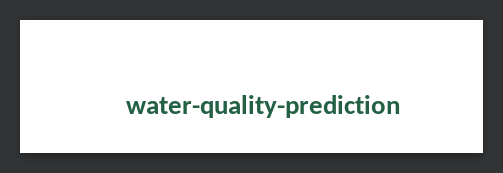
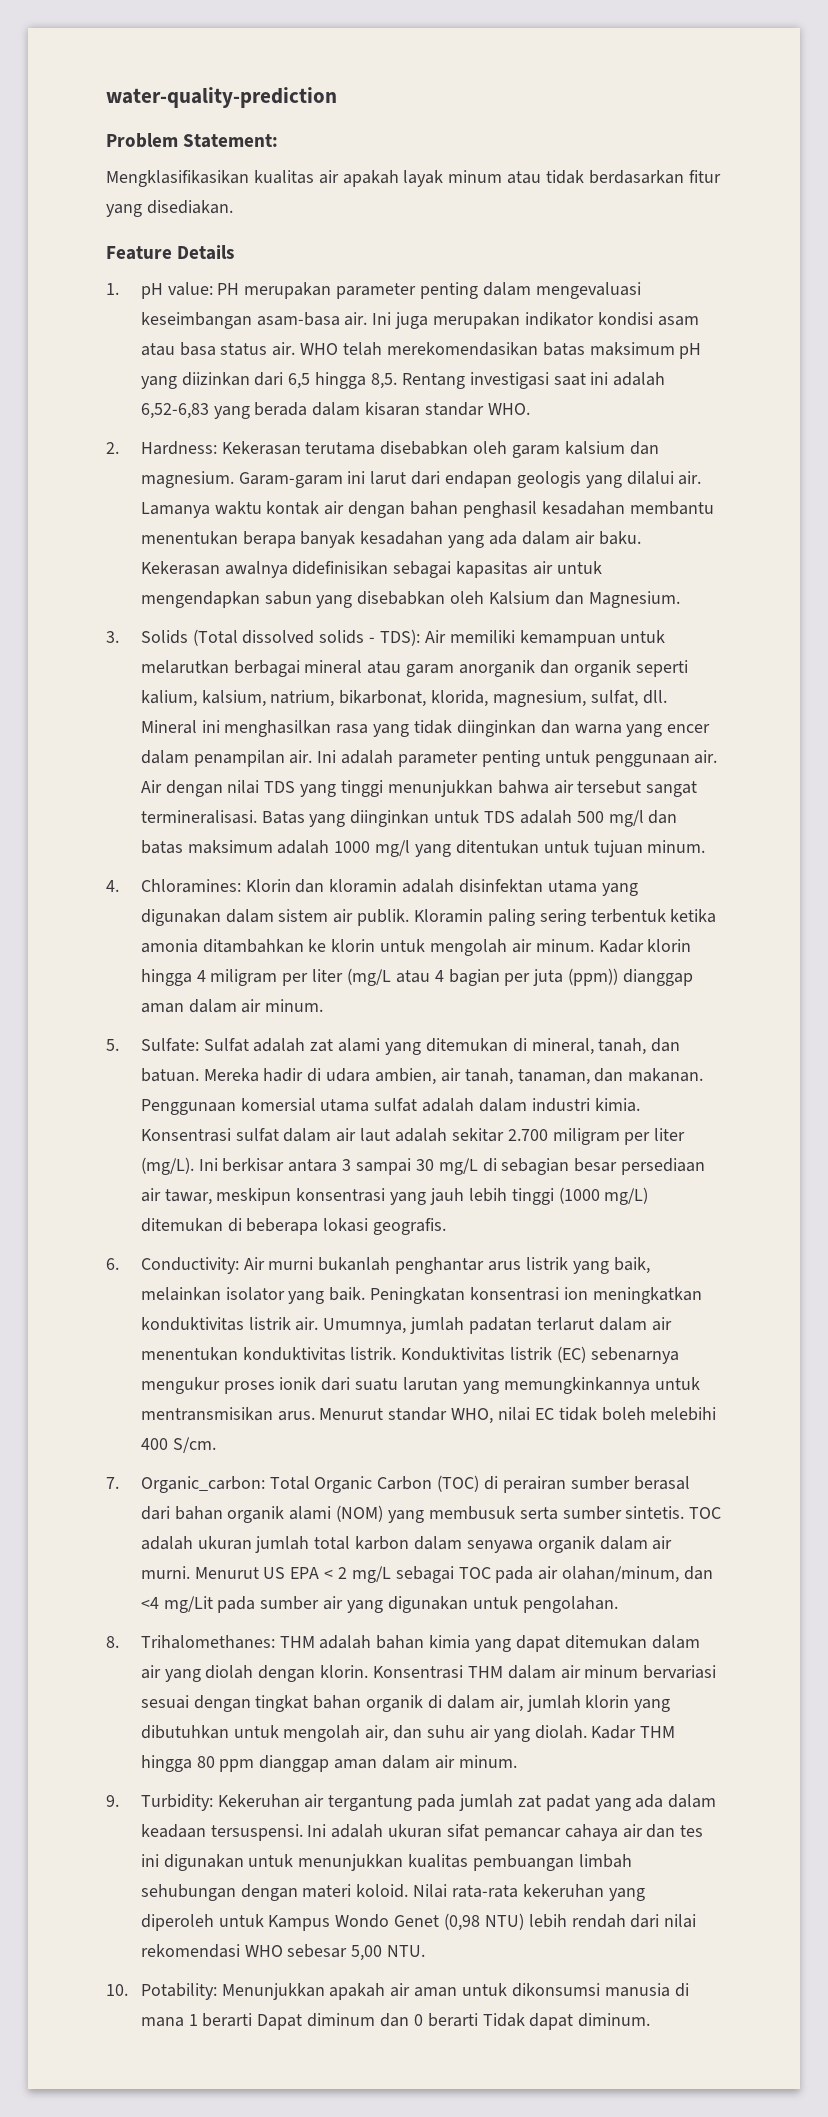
+ Problem Statement:
+ Mengklasifikasikan kualitas air apakah layak minum atau tidak berdasarkan fitur yang disediakan.
+ Feature Details
+ 1. pH value: PH merupakan parameter penting dalam mengevaluasi keseimbangan asam-basa air. Ini juga merupakan indikator kondisi asam atau basa status air. WHO telah merekomendasikan batas maksimum pH yang diizinkan dari 6,5 hingga 8,5. Rentang investigasi saat ini adalah 6,52-6,83 yang berada dalam kisaran standar WHO.
+ 2. Hardness: Kekerasan terutama disebabkan oleh garam kalsium dan magnesium. Garam-garam ini larut dari endapan geologis yang dilalui air. Lamanya waktu kontak air dengan bahan penghasil kesadahan membantu menentukan berapa banyak kesadahan yang ada dalam air baku. Kekerasan awalnya didefinisikan sebagai kapasitas air untuk mengendapkan sabun yang disebabkan oleh Kalsium dan Magnesium.
+ 3. Solids (Total dissolved solids - TDS): Air memiliki kemampuan untuk melarutkan berbagai mineral atau garam anorganik dan organik seperti kalium, kalsium, natrium, bikarbonat, klorida, magnesium, sulfat, dll. Mineral ini menghasilkan rasa yang tidak diinginkan dan warna yang encer dalam penampilan air. Ini adalah parameter penting untuk penggunaan air. Air dengan nilai TDS yang tinggi menunjukkan bahwa air tersebut sangat termineralisasi. Batas yang diinginkan untuk TDS adalah 500 mg/l dan batas maksimum adalah 1000 mg/l yang ditentukan untuk tujuan minum.
+ 4. Chloramines: Klorin dan kloramin adalah disinfektan utama yang digunakan dalam sistem air publik. Kloramin paling sering terbentuk ketika amonia ditambahkan ke klorin untuk mengolah air minum. Kadar klorin hingga 4 miligram per liter (mg/L atau 4 bagian per juta (ppm)) dianggap aman dalam air minum.
+ 5. Sulfate: Sulfat adalah zat alami yang ditemukan di mineral, tanah, dan batuan. Mereka hadir di udara ambien, air tanah, tanaman, dan makanan. Penggunaan komersial utama sulfat adalah dalam industri kimia. Konsentrasi sulfat dalam air laut adalah sekitar 2.700 miligram per liter (mg/L). Ini berkisar antara 3 sampai 30 mg/L di sebagian besar persediaan air tawar, meskipun konsentrasi yang jauh lebih tinggi (1000 mg/L) ditemukan di beberapa lokasi geografis.
+ 6. Conductivity: Air murni bukanlah penghantar arus listrik yang baik, melainkan isolator yang baik. Peningkatan konsentrasi ion meningkatkan konduktivitas listrik air. Umumnya, jumlah padatan terlarut dalam air menentukan konduktivitas listrik. Konduktivitas listrik (EC) sebenarnya mengukur proses ionik dari suatu larutan yang memungkinkannya untuk mentransmisikan arus. Menurut standar WHO, nilai EC tidak boleh melebihi 400 S/cm.
+ 7. Organic_carbon: Total Organic Carbon (TOC) di perairan sumber berasal dari bahan organik alami (NOM) yang membusuk serta sumber sintetis. TOC adalah ukuran jumlah total karbon dalam senyawa organik dalam air murni. Menurut US EPA < 2 mg/L sebagai TOC pada air olahan/minum, dan <4 mg/Lit pada sumber air yang digunakan untuk pengolahan.
+ 8. Trihalomethanes: THM adalah bahan kimia yang dapat ditemukan dalam air yang diolah dengan klorin. Konsentrasi THM dalam air minum bervariasi sesuai dengan tingkat bahan organik di dalam air, jumlah klorin yang dibutuhkan untuk mengolah air, dan suhu air yang diolah. Kadar THM hingga 80 ppm dianggap aman dalam air minum.
+ 9. Turbidity: Kekeruhan air tergantung pada jumlah zat padat yang ada dalam keadaan tersuspensi. Ini adalah ukuran sifat pemancar cahaya air dan tes ini digunakan untuk menunjukkan kualitas pembuangan limbah sehubungan dengan materi koloid. Nilai rata-rata kekeruhan yang diperoleh untuk Kampus Wondo Genet (0,98 NTU) lebih rendah dari nilai rekomendasi WHO sebesar 5,00 NTU.
+ 10. Potability: Menunjukkan apakah air aman untuk dikonsumsi manusia di mana 1 berarti Dapat diminum dan 0 berarti Tidak dapat diminum.

